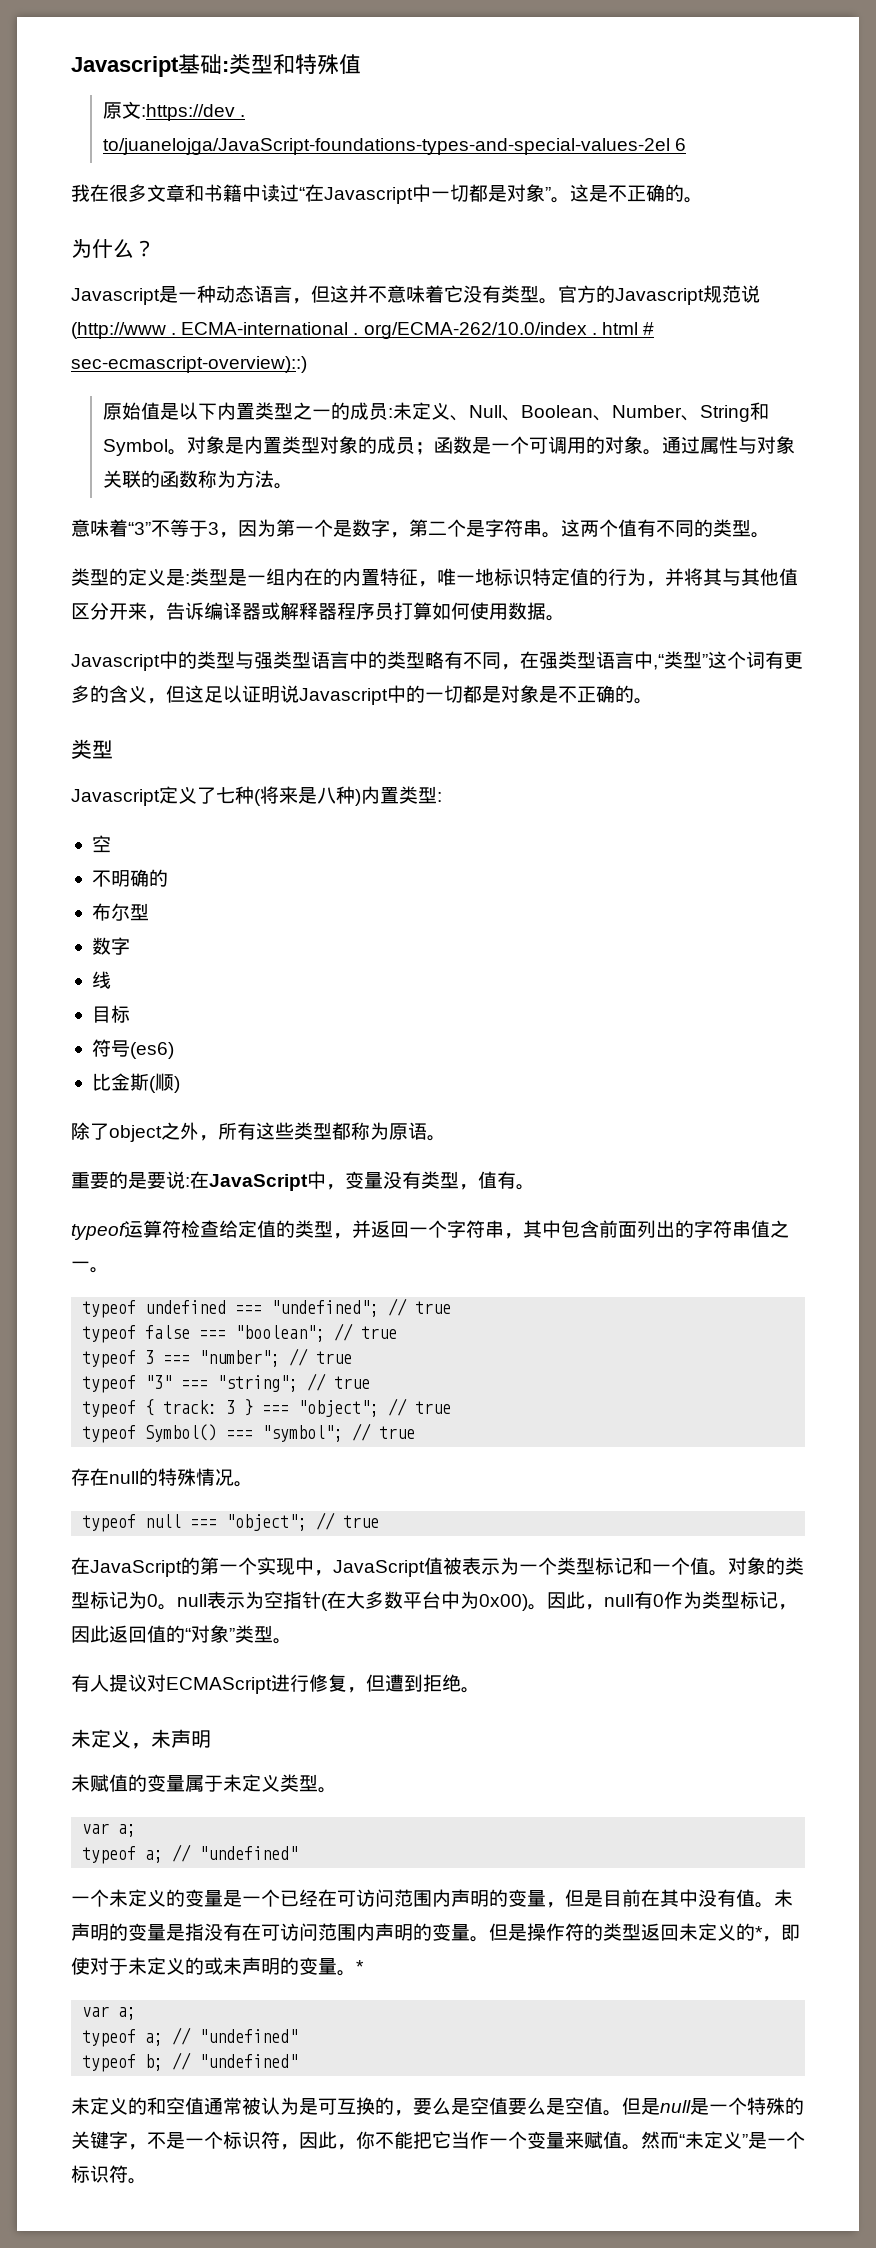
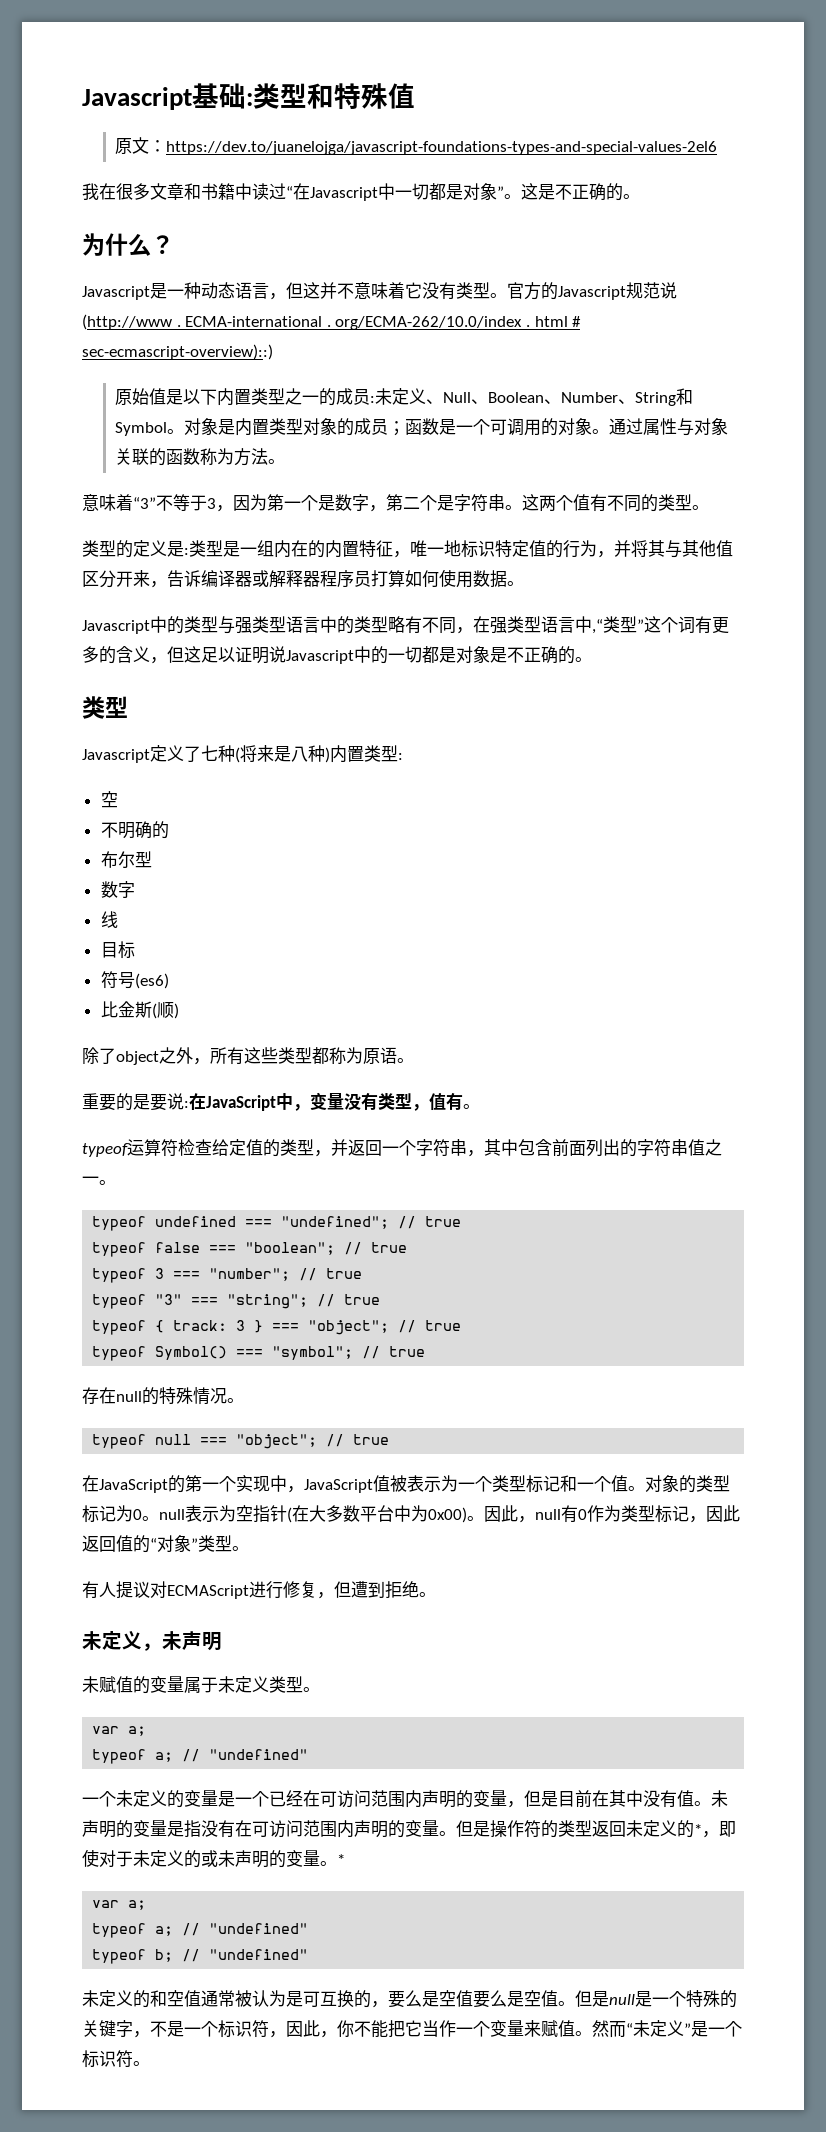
- 原文:https://dev . to/juanelojga/JavaScript-foundations-types-and-special-values-2el 6
+ 原文：https://dev.to/juanelojga/javascript-foundations-types-and-special-values-2el6

